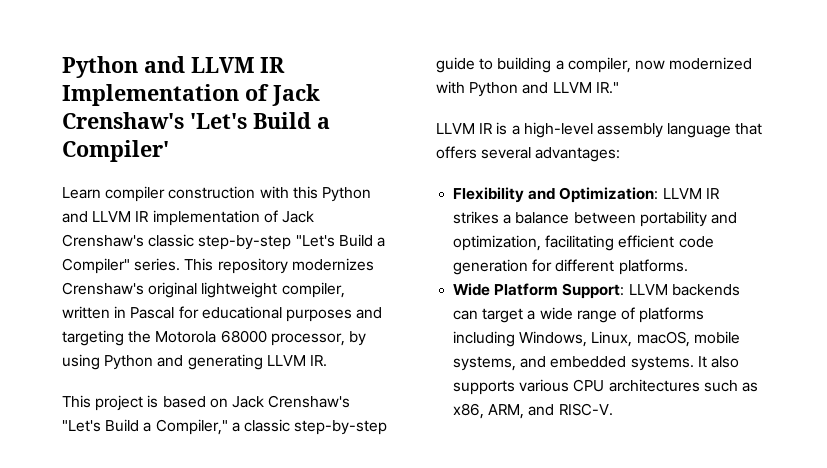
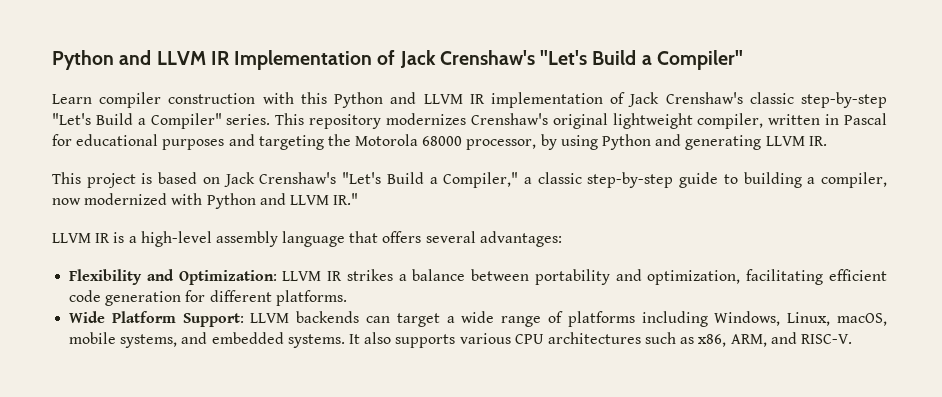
- Python and LLVM IR Implementation of Jack Crenshaw's 'Let's Build a Compiler'
+ Python and LLVM IR Implementation of Jack Crenshaw's "Let's Build a Compiler"

